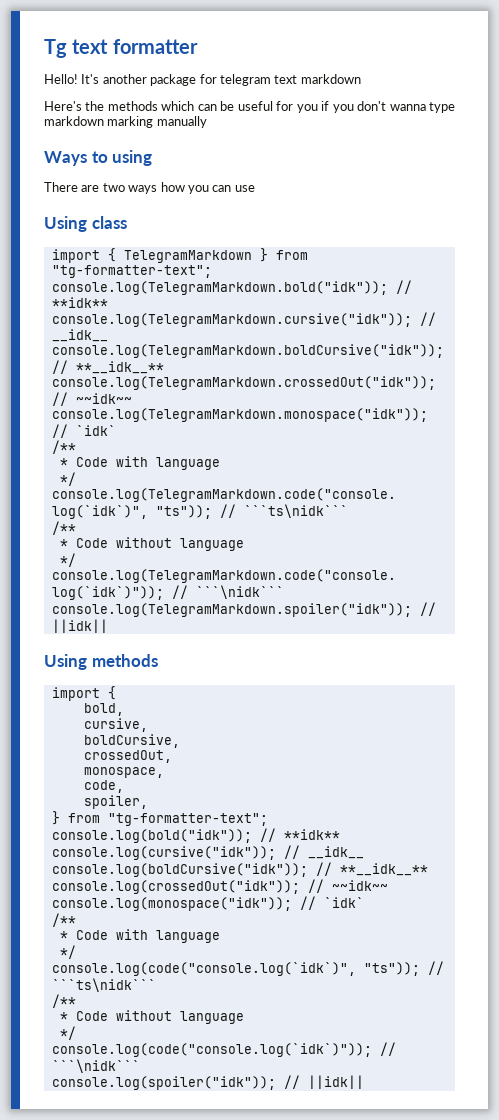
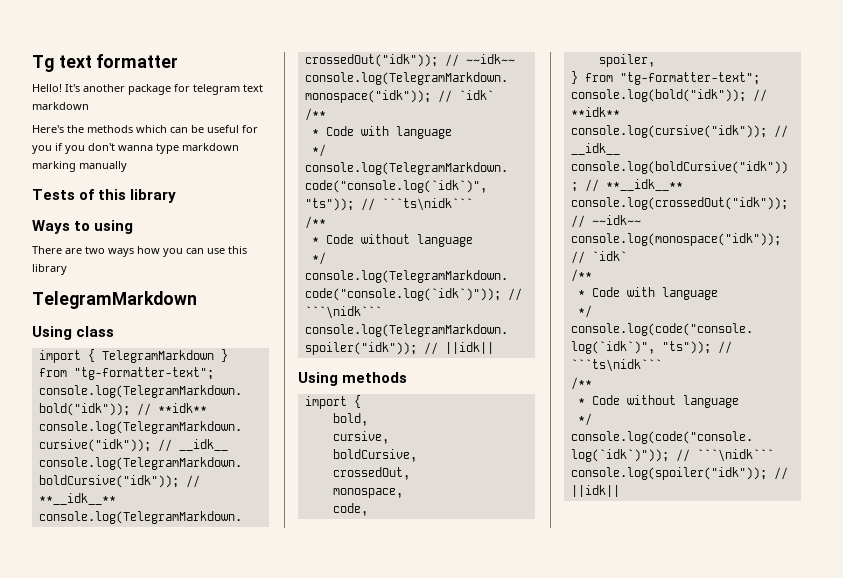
+ Tests of this library
- There are two ways how you can use
+ There are two ways how you can use this library
+ TelegramMarkdown

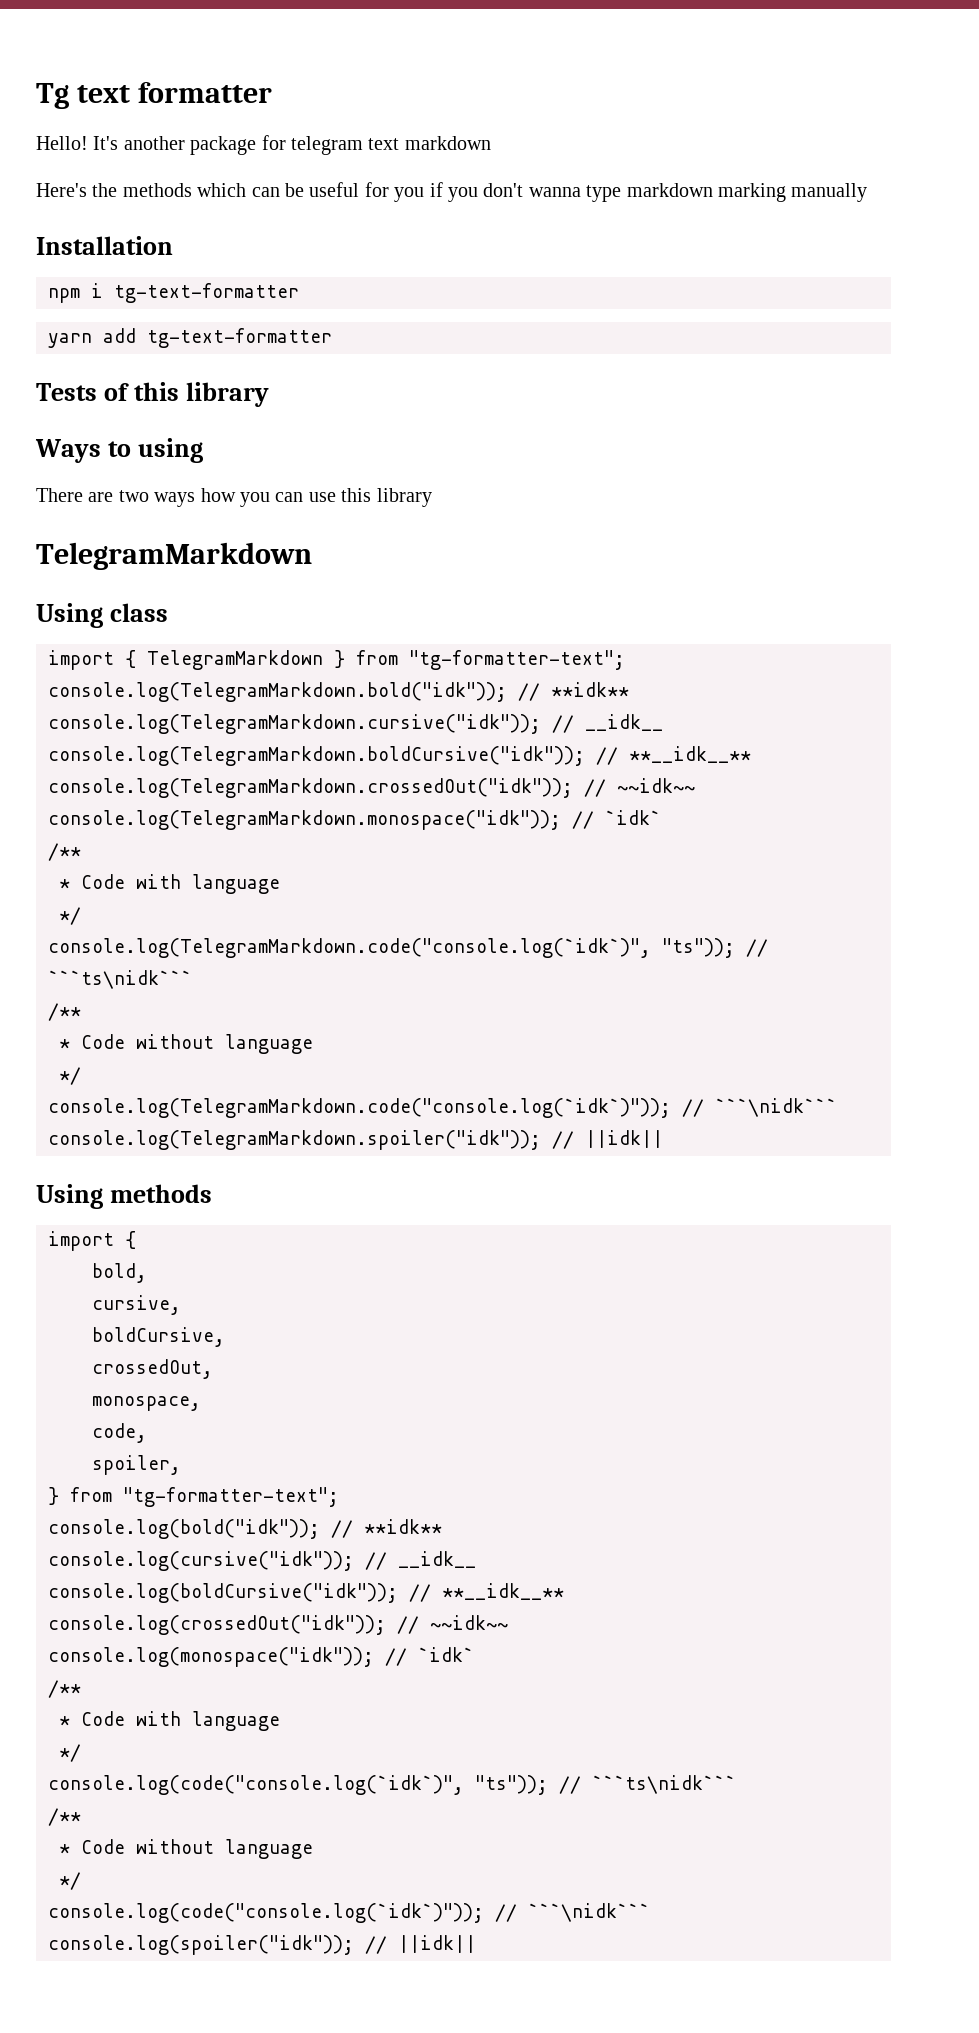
+ Installation
+ npm i tg-text-formatter
+ yarn add tg-text-formatter

